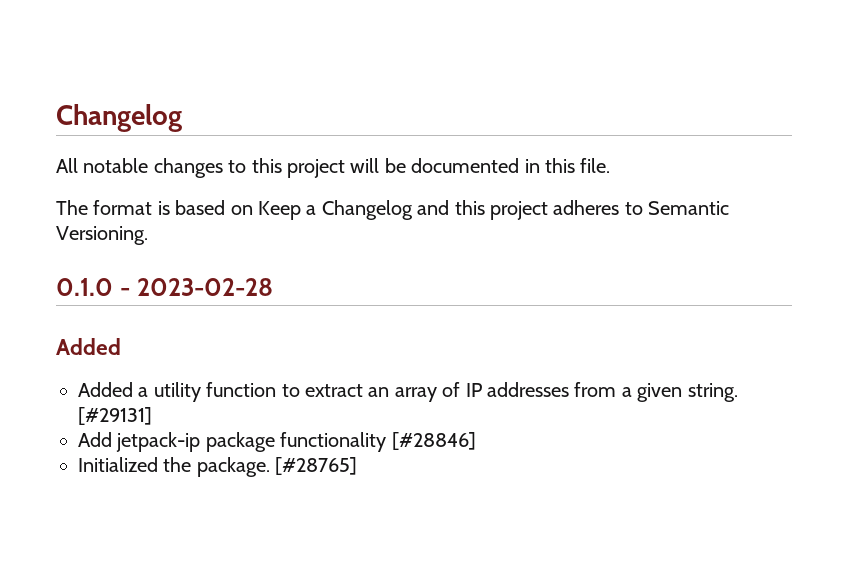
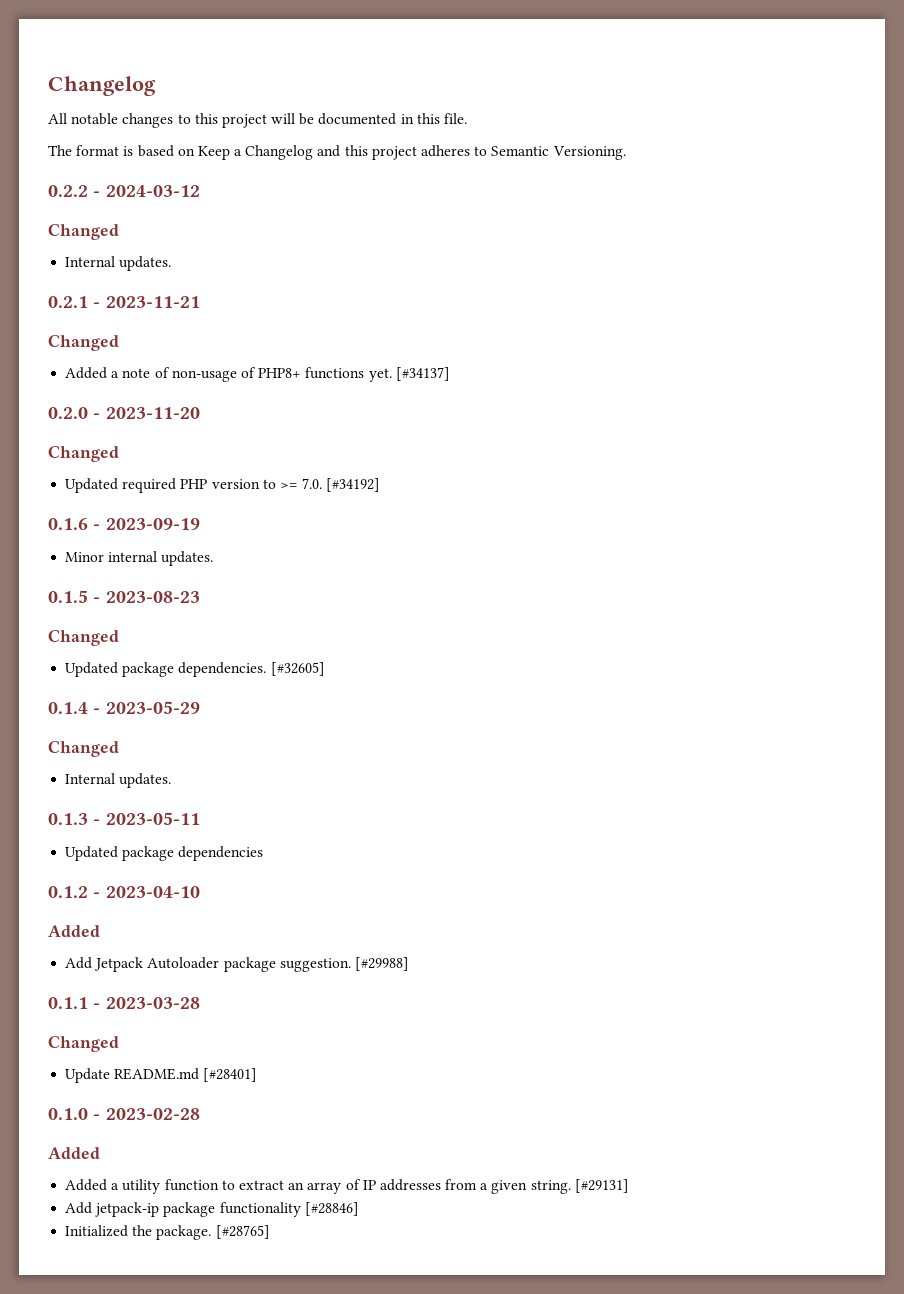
+ 0.2.2 - 2024-03-12
+ Changed
+ Internal updates.
+ 0.2.1 - 2023-11-21
+ Changed
+ Added a note of non-usage of PHP8+ functions yet. [#34137]
+ 0.2.0 - 2023-11-20
+ Changed
+ Updated required PHP version to >= 7.0. [#34192]
+ 0.1.6 - 2023-09-19
+ Minor internal updates.
+ 0.1.5 - 2023-08-23
+ Changed
+ Updated package dependencies. [#32605]
+ 0.1.4 - 2023-05-29
+ Changed
+ Internal updates.
+ 0.1.3 - 2023-05-11
+ Updated package dependencies
+ 0.1.2 - 2023-04-10
+ Added
+ Add Jetpack Autoloader package suggestion. [#29988]
+ 0.1.1 - 2023-03-28
+ Changed
+ Update README.md [#28401]

